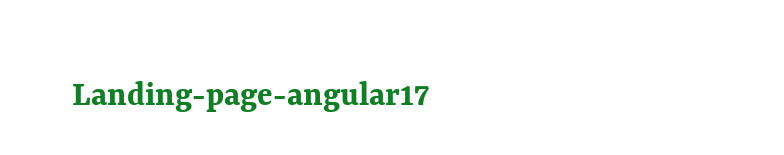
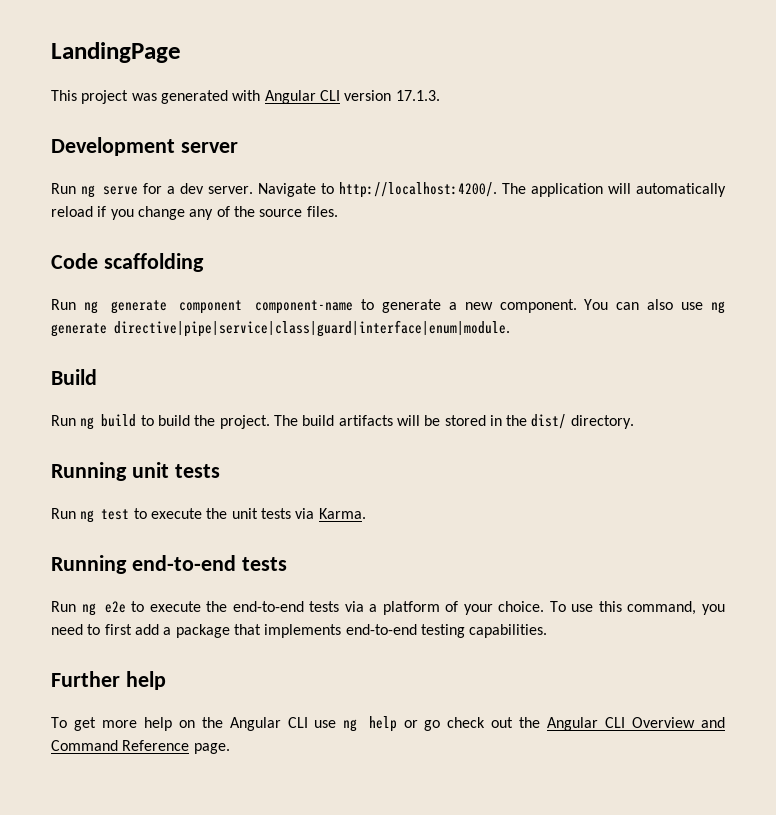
- Landing-page-angular17
+ LandingPage
+ This project was generated with Angular CLI version 17.1.3.
+ Development server
+ Run ng serve for a dev server. Navigate to http://localhost:4200/. The application will automatically reload if you change any of the source files.
+ Code scaffolding
+ Run ng generate component component-name to generate a new component. You can also use ng generate directive|pipe|service|class|guard|interface|enum|module.
+ Build
+ Run ng build to build the project. The build artifacts will be stored in the dist/ directory.
+ Running unit tests
+ Run ng test to execute the unit tests via Karma.
+ Running end-to-end tests
+ Run ng e2e to execute the end-to-end tests via a platform of your choice. To use this command, you need to first add a package that implements end-to-end testing capabilities.
+ Further help
+ To get more help on the Angular CLI use ng help or go check out the Angular CLI Overview and Command Reference page.

